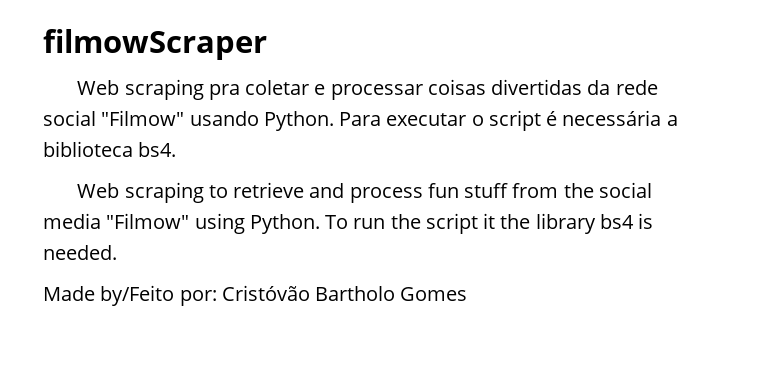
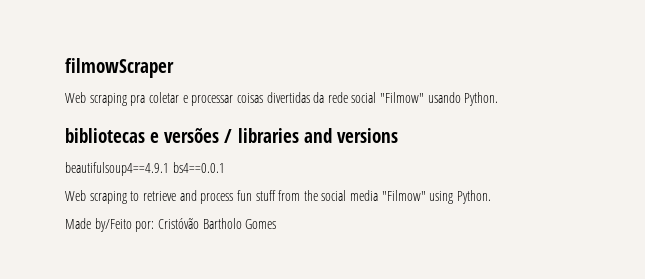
- Web scraping pra coletar e processar coisas divertidas da rede social "Filmow" usando Python. Para executar o script é necessária a biblioteca bs4.
+ Web scraping pra coletar e processar coisas divertidas da rede social "Filmow" usando Python.
+ bibliotecas e versões / libraries and versions
+ beautifulsoup4==4.9.1 bs4==0.0.1
- To run the script it the library bs4 is needed.

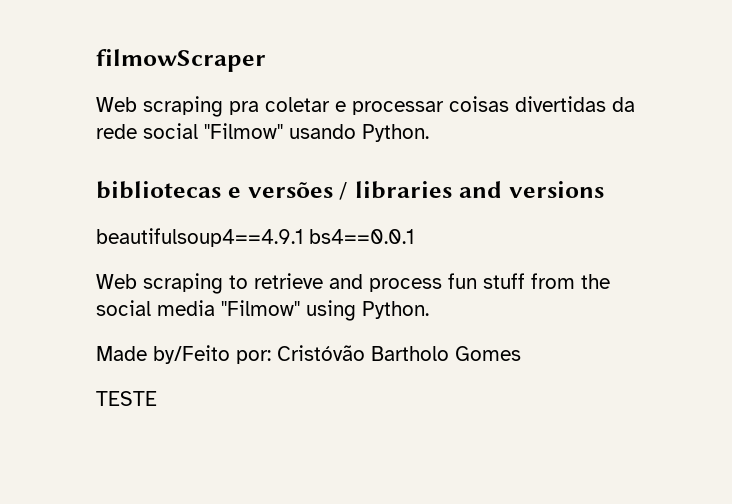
+ TESTE

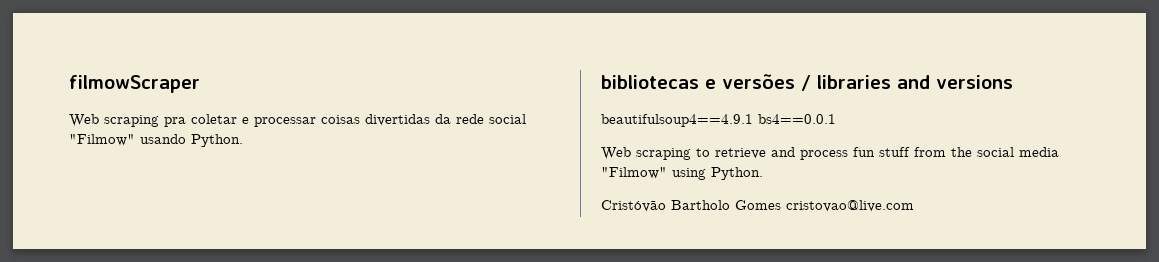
- Made by/Feito por: Cristóvão Bartholo Gomes
- TESTE
+ Cristóvão Bartholo Gomes cristovao@live.com

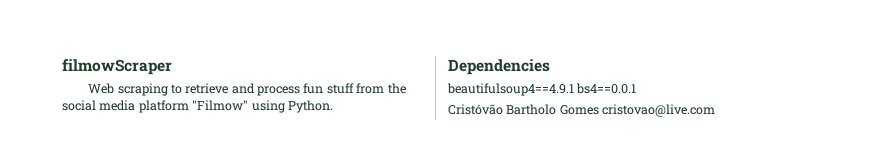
- Web scraping pra coletar e processar coisas divertidas da rede social "Filmow" usando Python.
- bibliotecas e versões / libraries and versions
- beautifulsoup4==4.9.1 bs4==0.0.1
- Web scraping to retrieve and process fun stuff from the social media "Filmow" using Python.
+ Web scraping to retrieve and process fun stuff from the social media platform "Filmow" using Python.
+ Dependencies
+ beautifulsoup4==4.9.1 bs4==0.0.1

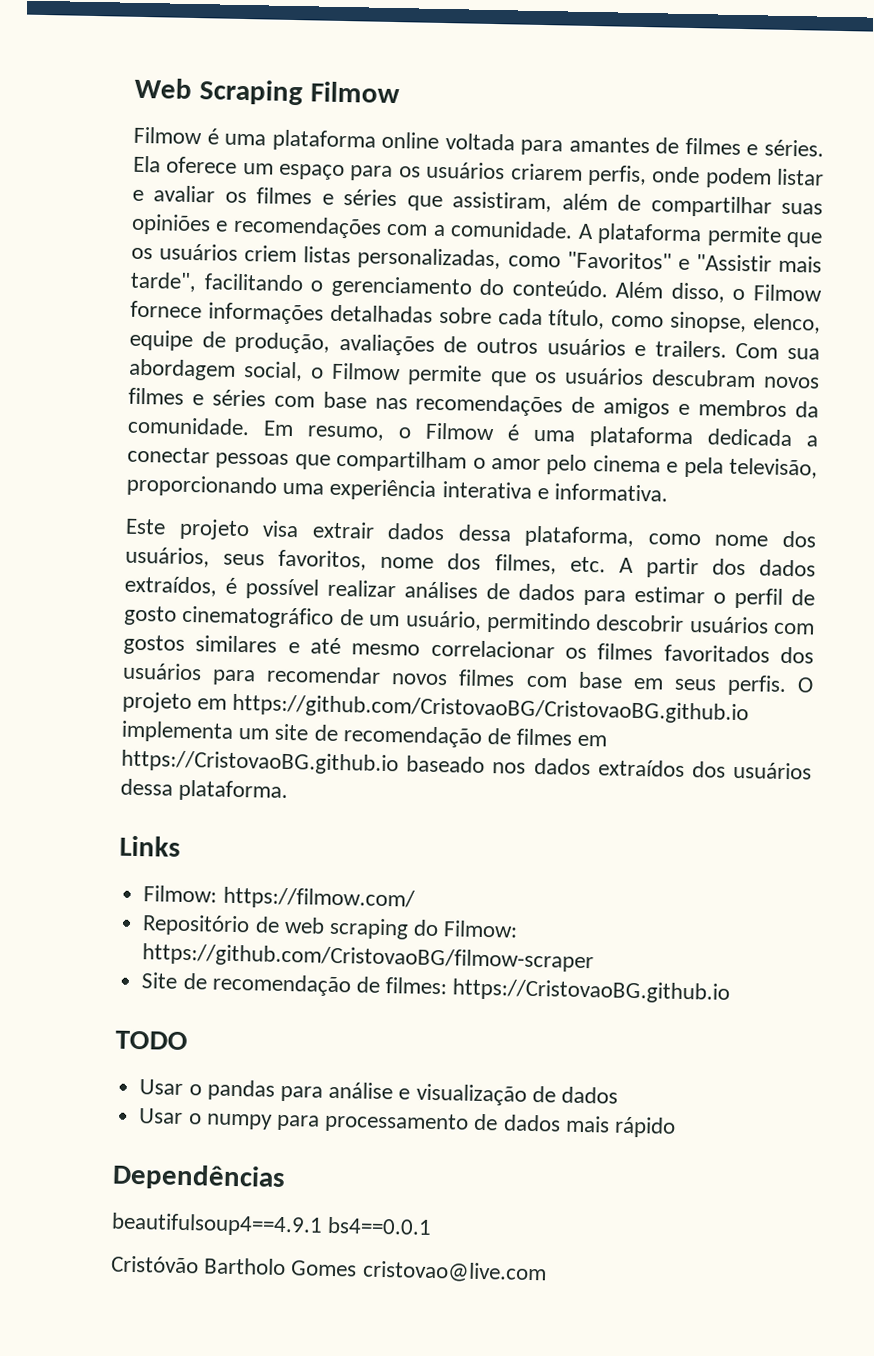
- filmowScraper
- Web scraping to retrieve and process fun stuff from the social media platform "Filmow" using Python.
- Dependencies
+ Web Scraping Filmow
+ Filmow é uma plataforma online voltada para amantes de filmes e séries. Ela oferece um espaço para os usuários criarem perfis, onde podem listar e avaliar os filmes e séries que assistiram, além de compartilhar suas opiniões e recomendações com a comunidade. A plataforma permite que os usuários criem listas personalizadas, como "Favoritos" e "Assistir mais tarde", facilitando o gerenciamento do conteúdo. Além disso, o Filmow fornece informações detalhadas sobre cada título, como sinopse, elenco, equipe de produção, avaliações de outros usuários e trailers. Com sua abordagem social, o Filmow permite que os usuários descubram novos filmes e séries com base nas recomendações de amigos e membros da comunidade. Em resumo, o Filmow é uma plataforma dedicada a conectar pessoas que compartilham o amor pelo cinema e pela televisão, proporcionando uma experiência interativa e informativa.
+ Este projeto visa extrair dados dessa plataforma, como nome dos usuários, seus favoritos, nome dos filmes, etc. A partir dos dados extraídos, é possível realizar análises de dados para estimar o perfil de gosto cinematográfico de um usuário, permitindo descobrir usuários com gostos similares e até mesmo correlacionar os filmes favoritados dos usuários para recomendar novos filmes com base em seus perfis. O projeto em https://github.com/CristovaoBG/CristovaoBG.github.io implementa um site de recomendação de filmes em https://CristovaoBG.github.io baseado nos dados extraídos dos usuários dessa plataforma.
+ Links
+ Filmow: https://filmow.com/
+ Repositório de web scraping do Filmow: https://github.com/CristovaoBG/filmow-scraper
+ Site de recomendação de filmes: https://CristovaoBG.github.io
+ TODO
+ Usar o pandas para análise e visualização de dados
+ Usar o numpy para processamento de dados mais rápido
+ Dependências

